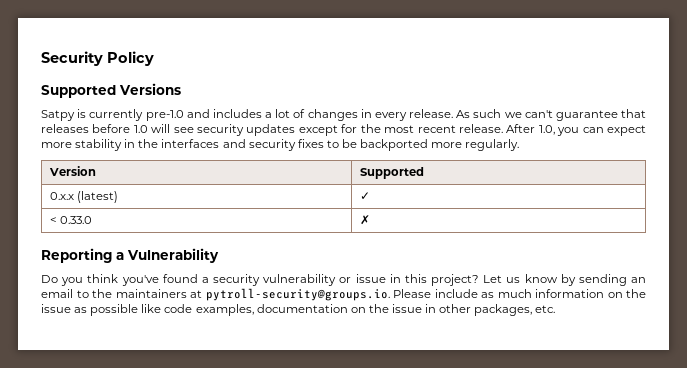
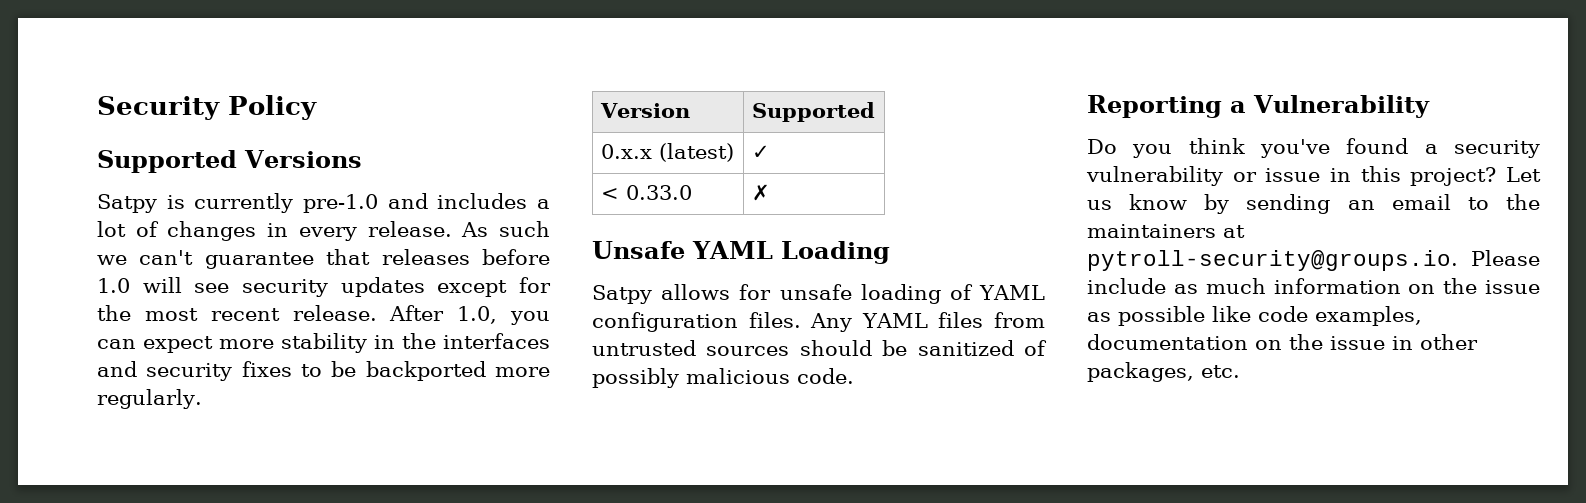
+ Unsafe YAML Loading
+ Satpy allows for unsafe loading of YAML configuration files. Any YAML files from untrusted sources should be sanitized of possibly malicious code.

